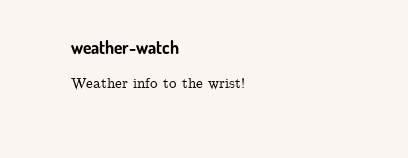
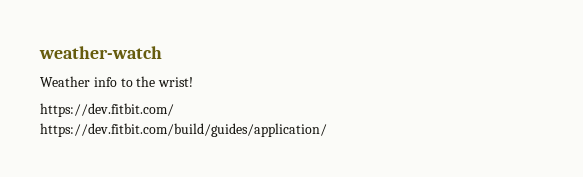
+ https://dev.fitbit.com/
+ https://dev.fitbit.com/build/guides/application/

